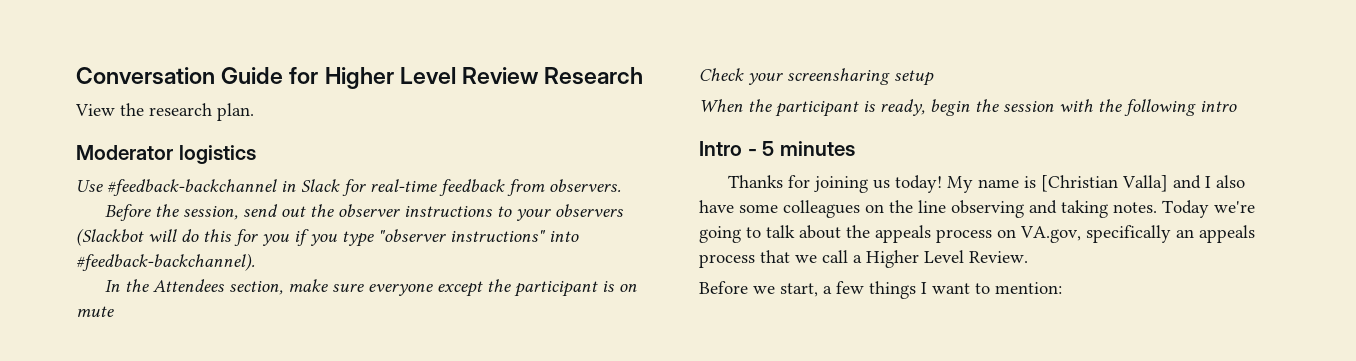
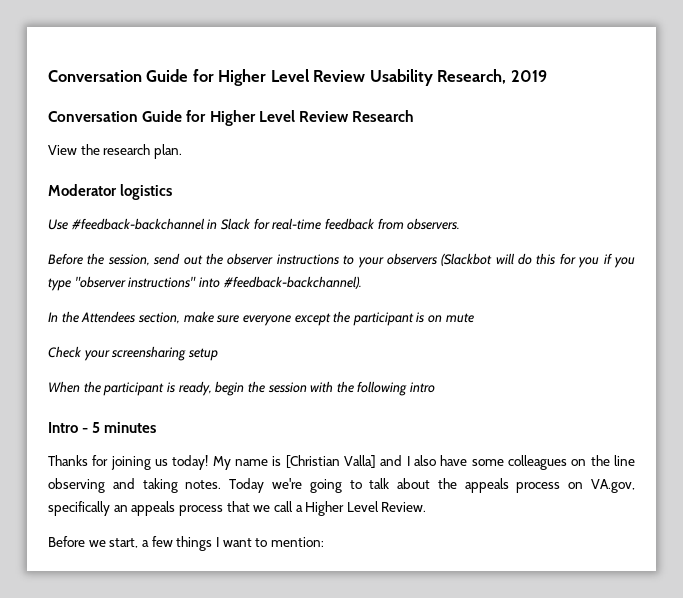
+ Conversation Guide for Higher Level Review Usability Research, 2019

